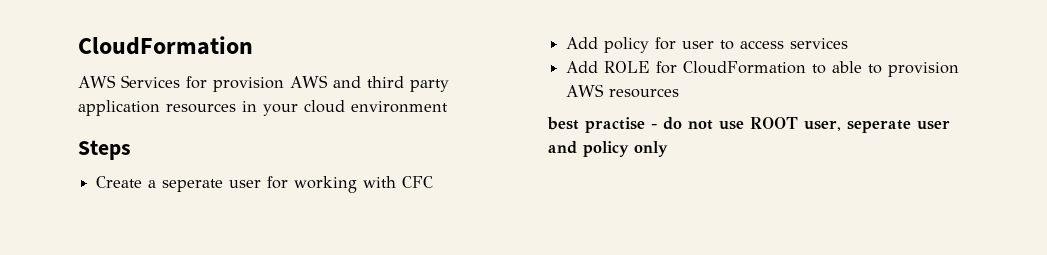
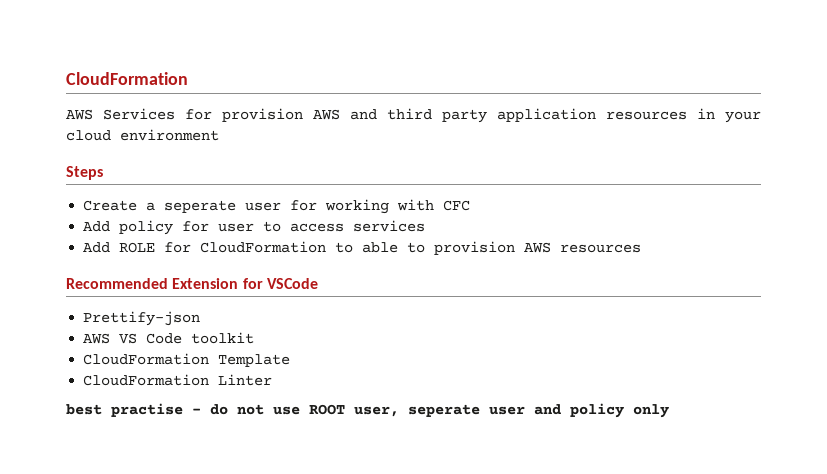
+ Recommended Extension for VSCode
+ Prettify-json
+ AWS VS Code toolkit
+ CloudFormation Template
+ CloudFormation Linter

